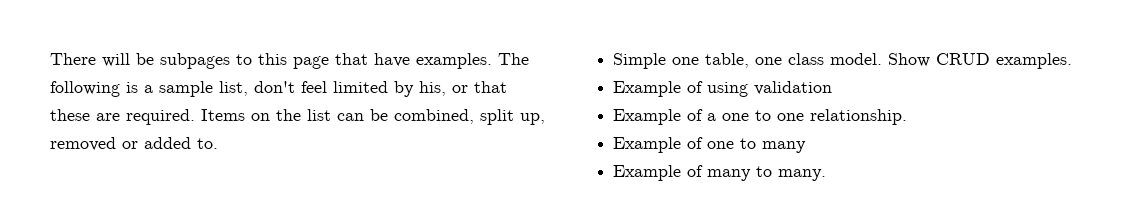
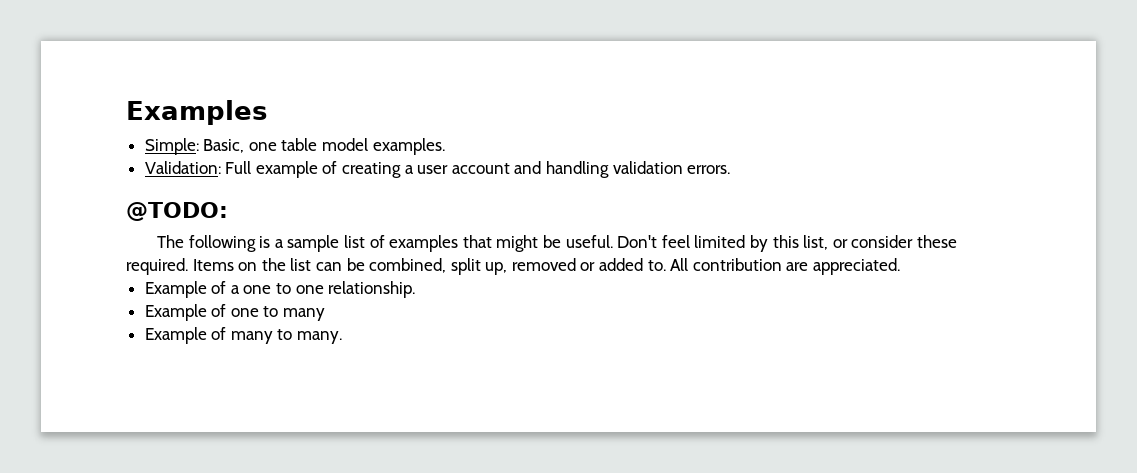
- There will be subpages to this page that have examples. The following is a sample list, don't feel limited by his, or that these are required.
+ Examples
+ Simple: Basic, one table model examples.
+ Validation: Full example of creating a user account and handling validation errors.
+ @TODO:
+ The following is a sample list of examples that might be useful. Don't feel limited by this list, or consider these required.
- Items on the list can be combined, split up, removed or added to.
- Simple one table, one class model. Show CRUD examples.
- Example of using validation
+ Items on the list can be combined, split up, removed or added to. All contribution are appreciated.

